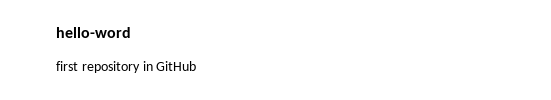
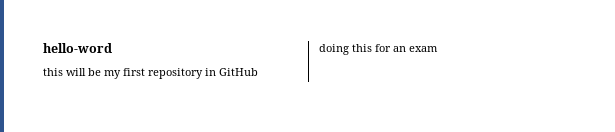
- first repository in GitHub
+ this will be my first repository in GitHub
+ doing this for an exam

